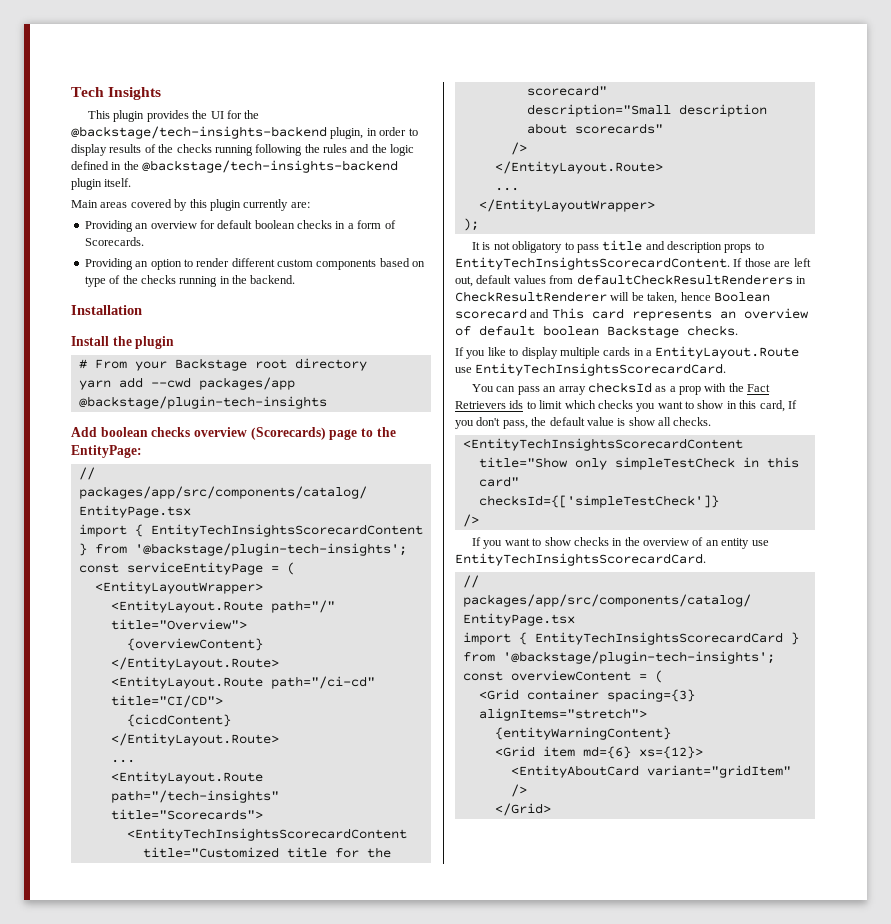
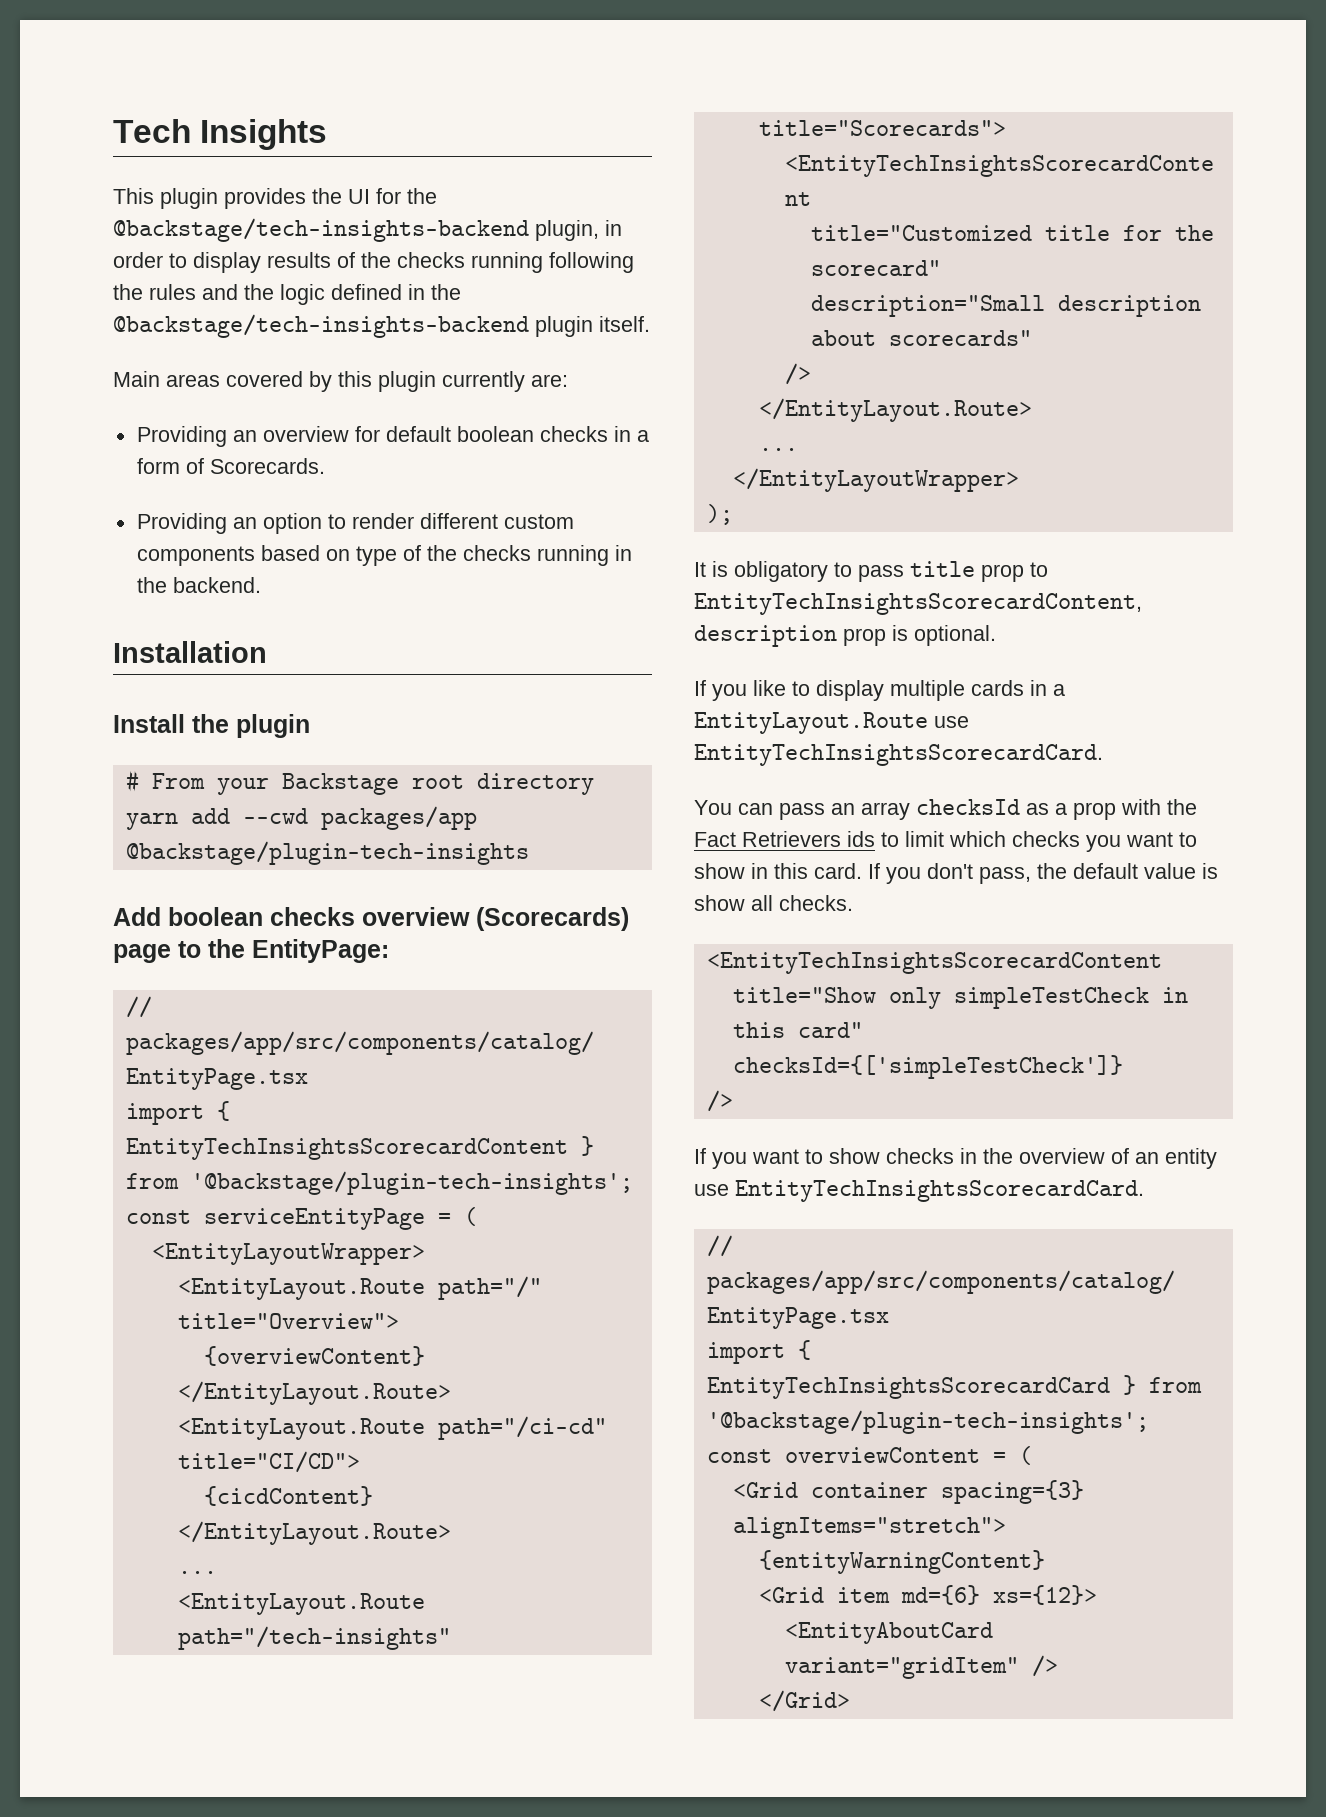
- It is not obligatory to pass title and description props to EntityTechInsightsScorecardContent. If those are left out, default values from defaultCheckResultRenderers in CheckResultRenderer will be taken, hence Boolean scorecard and This card represents an overview of default boolean Backstage checks.
+ It is obligatory to pass title prop to EntityTechInsightsScorecardContent, description prop is optional.
- You can pass an array checksId as a prop with the Fact Retrievers ids to limit which checks you want to show in this card, If you don't pass, the default value is show all checks.
+ You can pass an array checksId as a prop with the Fact Retrievers ids to limit which checks you want to show in this card. If you don't pass, the default value is show all checks.

